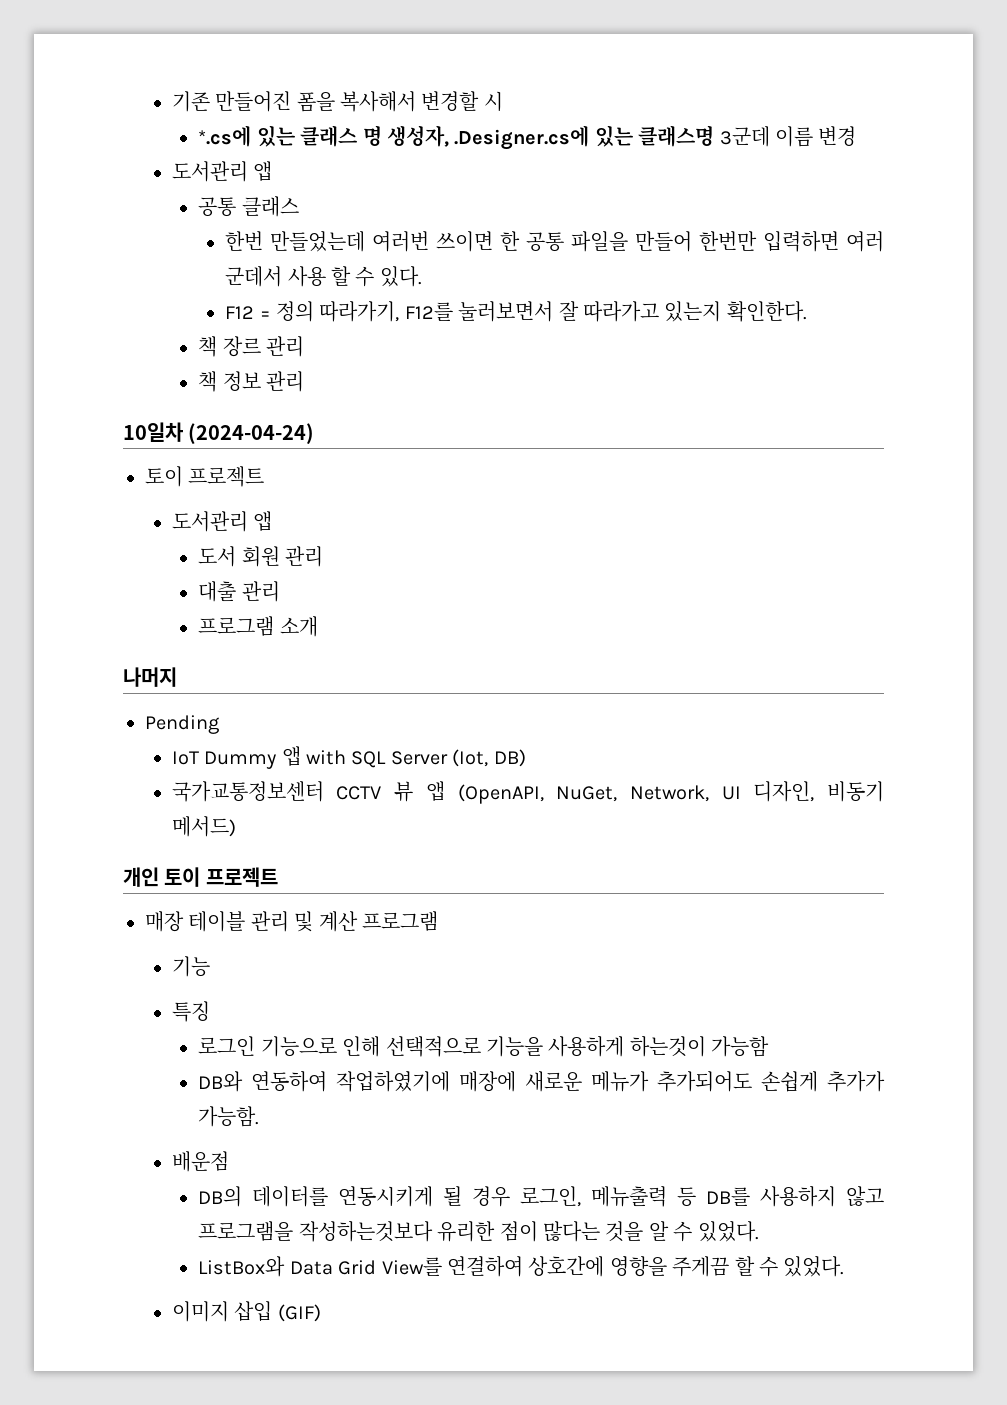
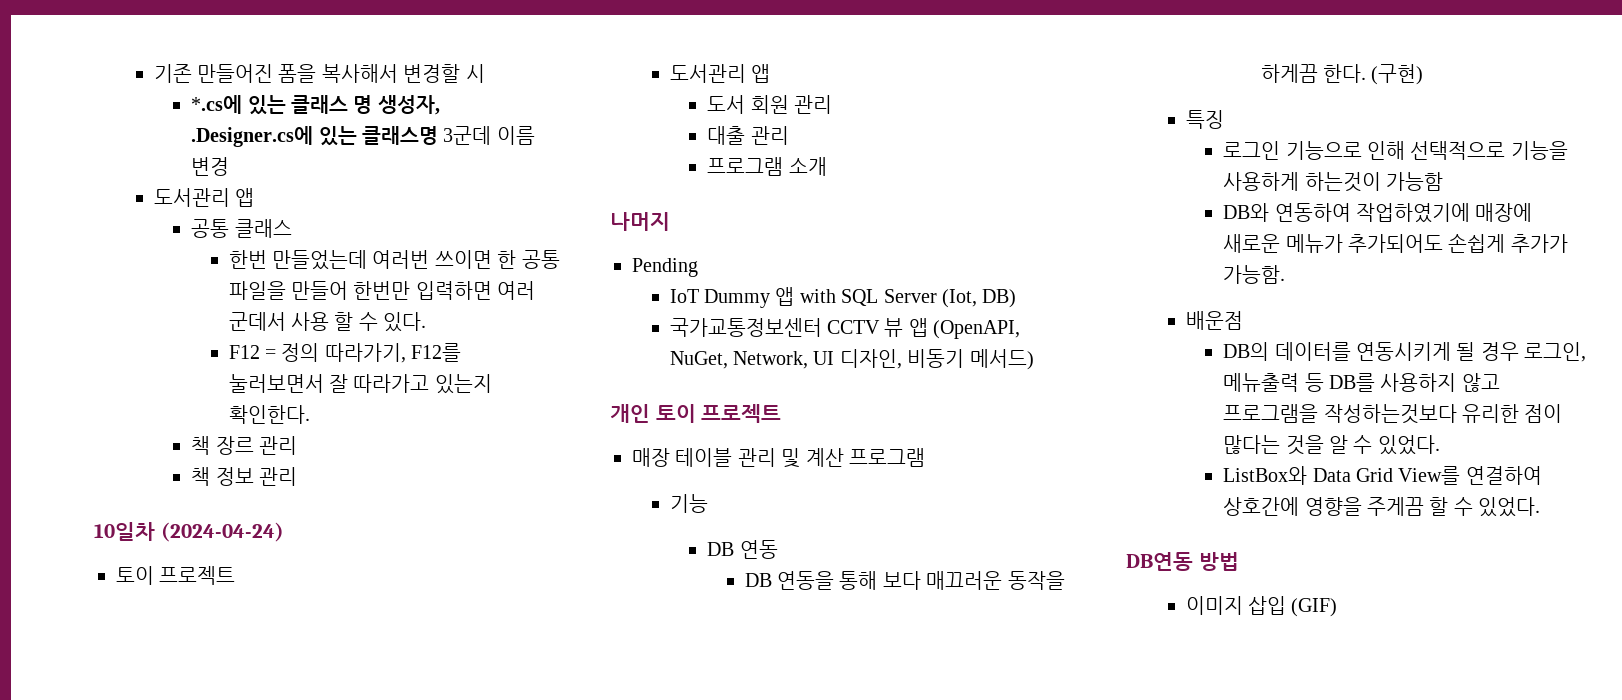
+ DB 연동
+ DB 연동을 통해 보다 매끄러운 동작을 하게끔 한다. (구현)
+ DB연동 방법

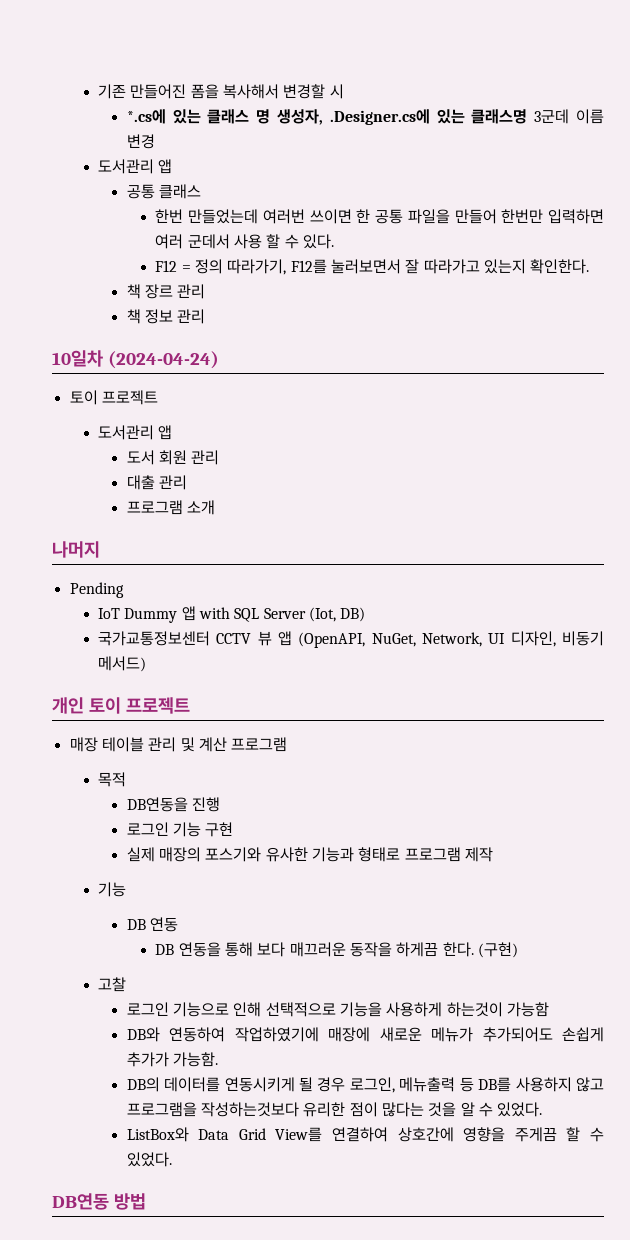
+ 목적
+ DB연동을 진행
+ 로그인 기능 구현
+ 실제 매장의 포스기와 유사한 기능과 형태로 프로그램 제작
- 특징
+ 고찰
- 배운점
- 이미지 삽입 (GIF)

